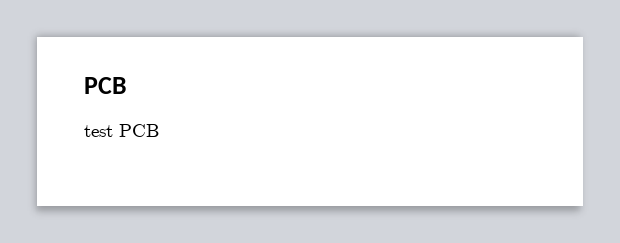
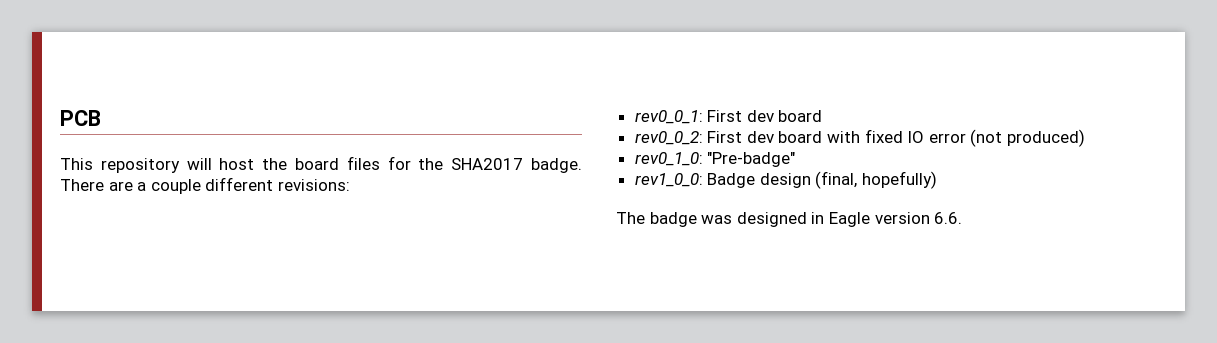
- test PCB
+ This repository will host the board files for the SHA2017 badge. There are a couple different revisions:
+ rev0_0_1: First dev board
+ rev0_0_2: First dev board with fixed IO error (not produced)
+ rev0_1_0: "Pre-badge"
+ rev1_0_0: Badge design (final, hopefully)
+ The badge was designed in Eagle version 6.6.

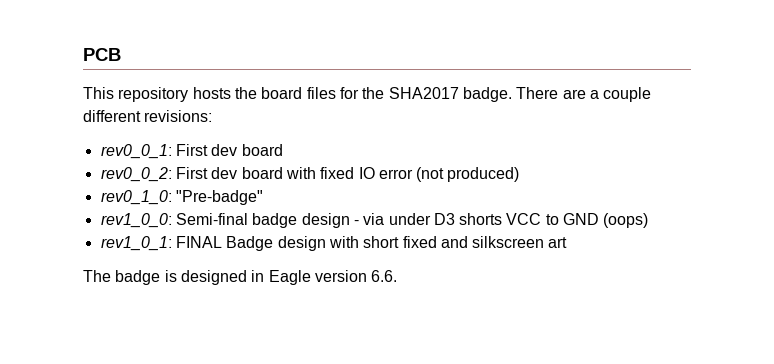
- This repository will host the board files for the SHA2017 badge.
+ This repository hosts the board files for the SHA2017 badge.
- rev1_0_0: Badge design (final, hopefully)
+ rev1_0_0: Semi-final badge design - via under D3 shorts VCC to GND (oops)
+ rev1_0_1: FINAL Badge design with short fixed and silkscreen art
- The badge was designed in Eagle version 6.6.
+ The badge is designed in Eagle version 6.6.

